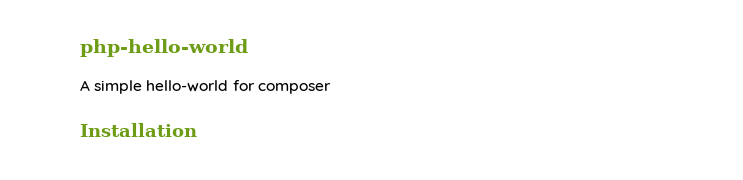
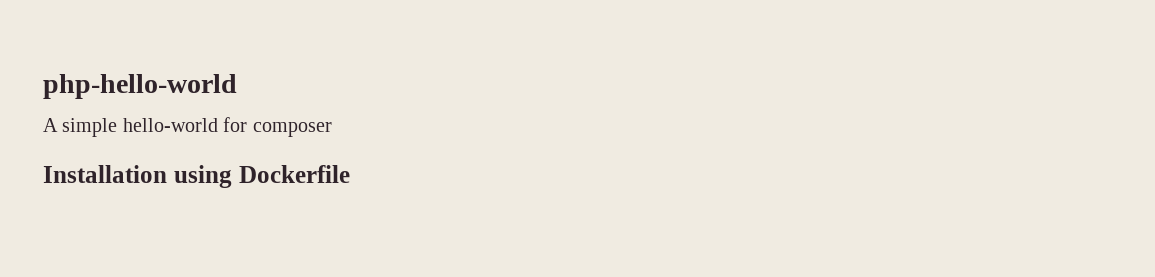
- Installation
+ Installation using Dockerfile

